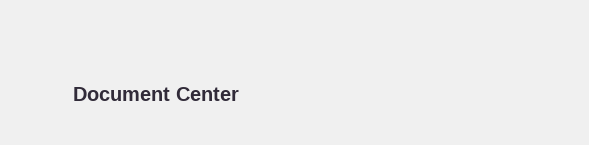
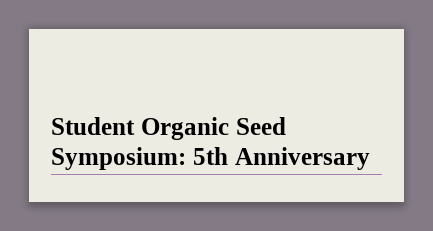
- Document Center
+ Student Organic Seed Symposium: 5th Anniversary

